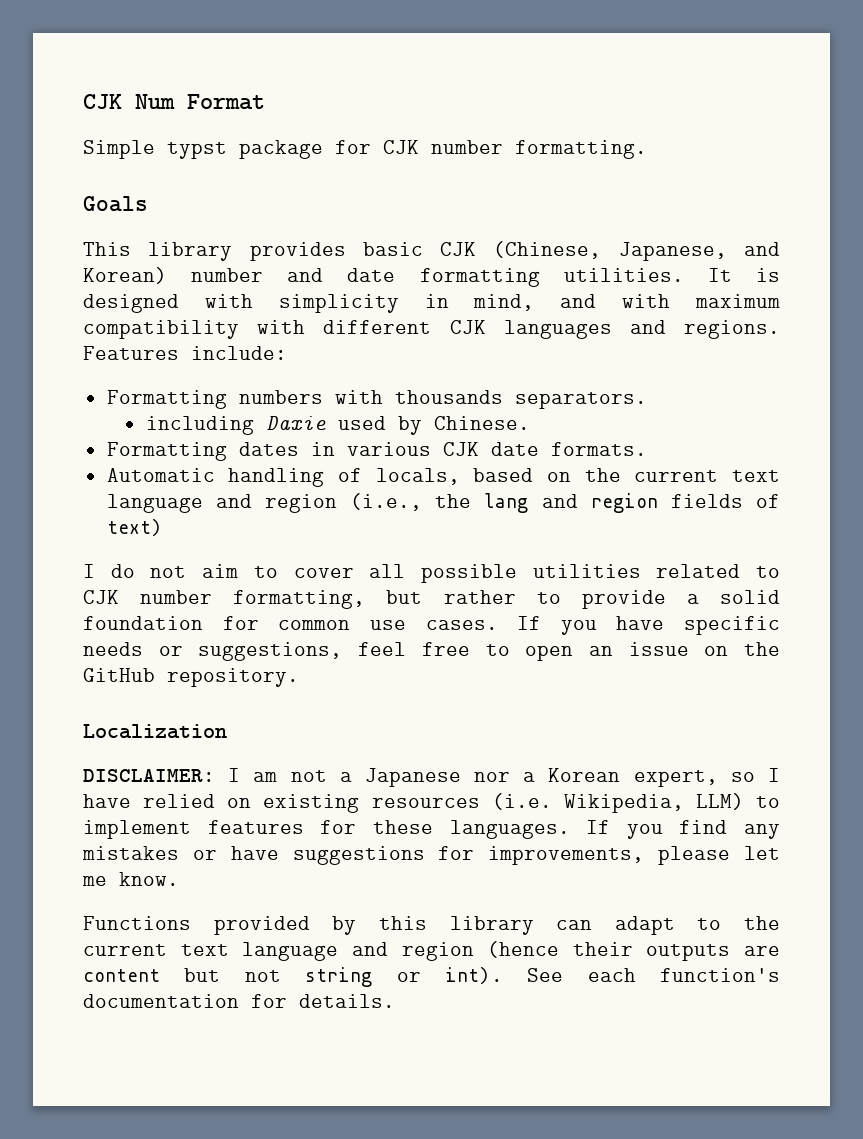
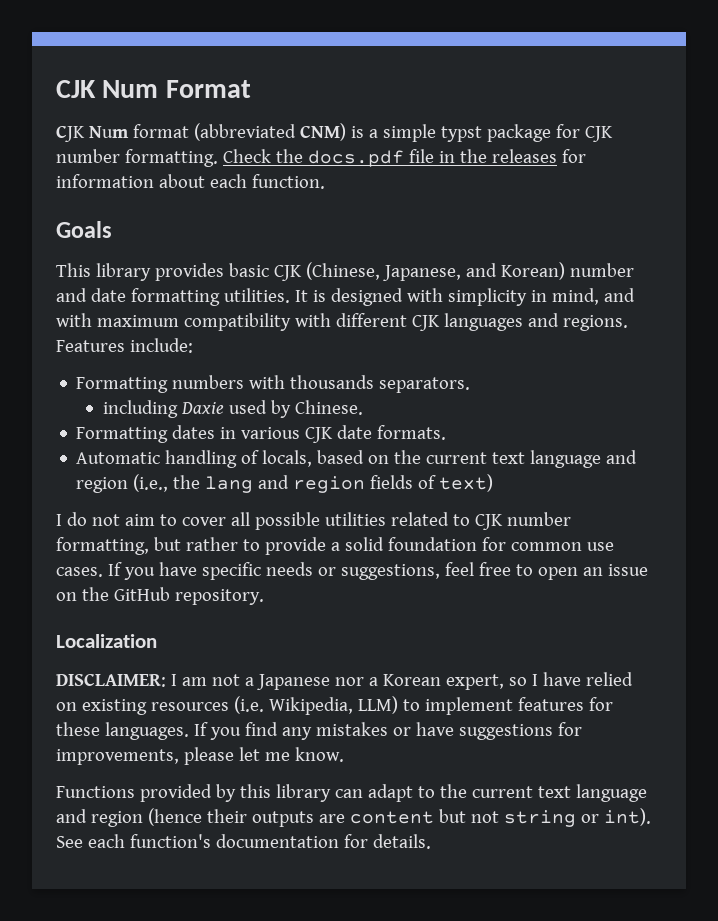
- Simple typst package for CJK number formatting.
+ CJK Num format (abbreviated CNM) is a simple typst package for CJK number formatting. Check the docs.pdf file in the releases for information about each function.

